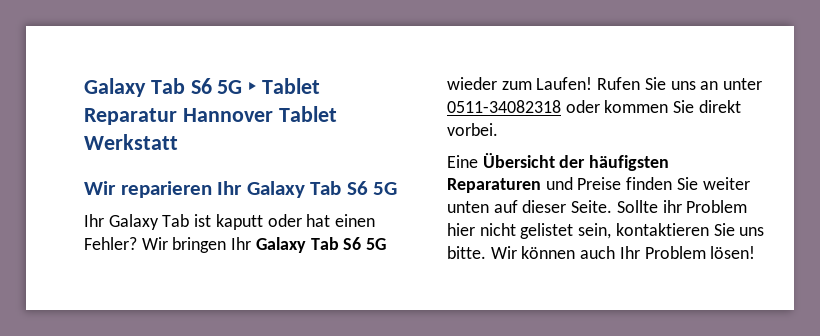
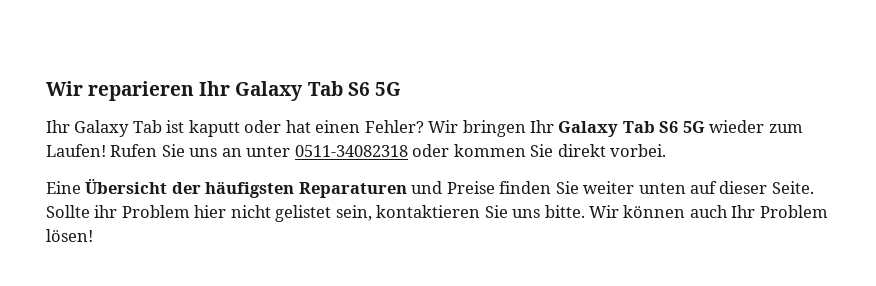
- Galaxy Tab S6 5G ‣ Tablet Reparatur Hannover Tablet Werkstatt

